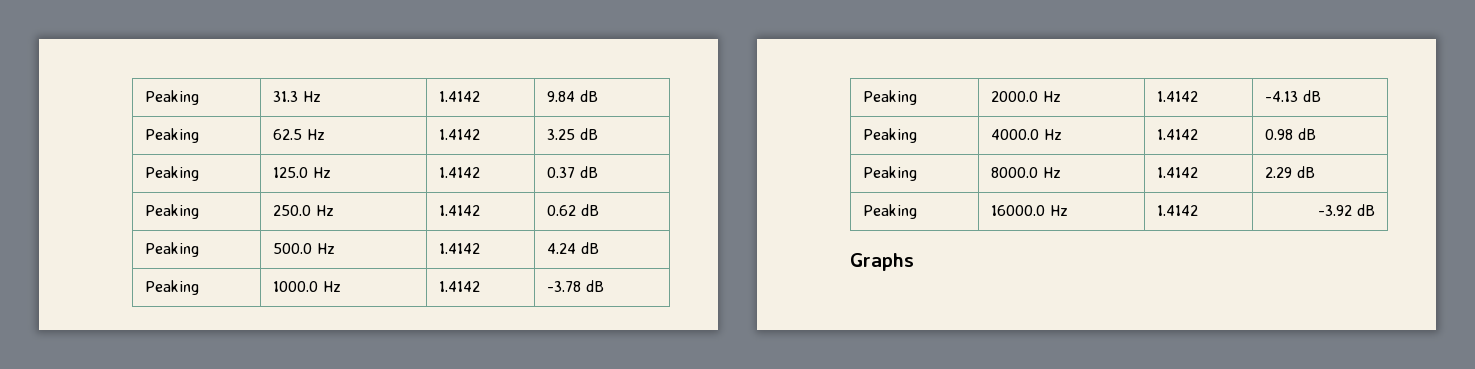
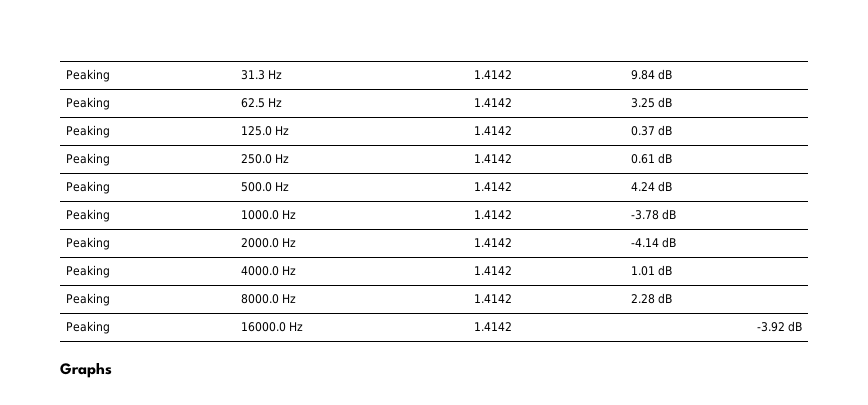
- Peaking | 250.0 Hz | 1.4142 | 0.62 dB
+ Peaking | 250.0 Hz | 1.4142 | 0.61 dB
- Peaking | 2000.0 Hz | 1.4142 | -4.13 dB
+ Peaking | 2000.0 Hz | 1.4142 | -4.14 dB
- Peaking | 4000.0 Hz | 1.4142 | 0.98 dB
+ Peaking | 4000.0 Hz | 1.4142 | 1.01 dB
- Peaking | 8000.0 Hz | 1.4142 | 2.29 dB
+ Peaking | 8000.0 Hz | 1.4142 | 2.28 dB

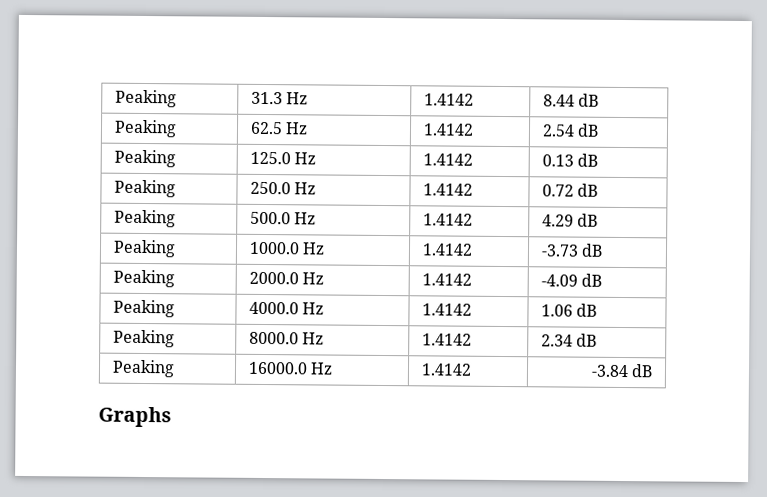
- Peaking | 31.3 Hz | 1.4142 | 9.84 dB
+ Peaking | 31.3 Hz | 1.4142 | 8.44 dB
- Peaking | 62.5 Hz | 1.4142 | 3.25 dB
+ Peaking | 62.5 Hz | 1.4142 | 2.54 dB
- Peaking | 125.0 Hz | 1.4142 | 0.37 dB
+ Peaking | 125.0 Hz | 1.4142 | 0.13 dB
- Peaking | 250.0 Hz | 1.4142 | 0.61 dB
+ Peaking | 250.0 Hz | 1.4142 | 0.72 dB
- Peaking | 500.0 Hz | 1.4142 | 4.24 dB
+ Peaking | 500.0 Hz | 1.4142 | 4.29 dB
- Peaking | 1000.0 Hz | 1.4142 | -3.78 dB
+ Peaking | 1000.0 Hz | 1.4142 | -3.73 dB
- Peaking | 2000.0 Hz | 1.4142 | -4.14 dB
+ Peaking | 2000.0 Hz | 1.4142 | -4.09 dB
- Peaking | 4000.0 Hz | 1.4142 | 1.01 dB
+ Peaking | 4000.0 Hz | 1.4142 | 1.06 dB
- Peaking | 8000.0 Hz | 1.4142 | 2.28 dB
+ Peaking | 8000.0 Hz | 1.4142 | 2.34 dB
- Peaking | 16000.0 Hz | 1.4142 | -3.92 dB
+ Peaking | 16000.0 Hz | 1.4142 | -3.84 dB

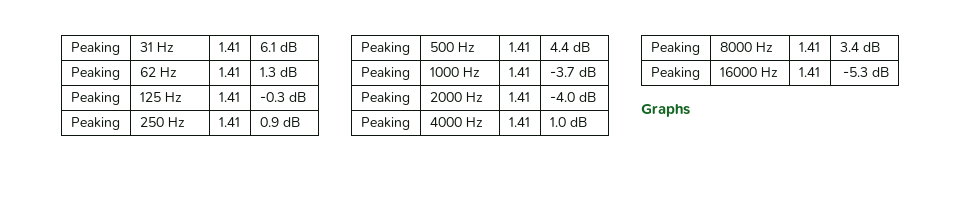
- Peaking | 31.3 Hz | 1.4142 | 8.44 dB
- Peaking | 62.5 Hz | 1.4142 | 2.54 dB
- Peaking | 125.0 Hz | 1.4142 | 0.13 dB
- Peaking | 250.0 Hz | 1.4142 | 0.72 dB
- Peaking | 500.0 Hz | 1.4142 | 4.29 dB
- Peaking | 1000.0 Hz | 1.4142 | -3.73 dB
- Peaking | 2000.0 Hz | 1.4142 | -4.09 dB
- Peaking | 4000.0 Hz | 1.4142 | 1.06 dB
- Peaking | 8000.0 Hz | 1.4142 | 2.34 dB
- Peaking | 16000.0 Hz | 1.4142 | -3.84 dB
+ Peaking | 31 Hz | 1.41 | 6.1 dB
+ Peaking | 62 Hz | 1.41 | 1.3 dB
+ Peaking | 125 Hz | 1.41 | -0.3 dB
+ Peaking | 250 Hz | 1.41 | 0.9 dB
+ Peaking | 500 Hz | 1.41 | 4.4 dB
+ Peaking | 1000 Hz | 1.41 | -3.7 dB
+ Peaking | 2000 Hz | 1.41 | -4.0 dB
+ Peaking | 4000 Hz | 1.41 | 1.0 dB
+ Peaking | 8000 Hz | 1.41 | 3.4 dB
+ Peaking | 16000 Hz | 1.41 | -5.3 dB

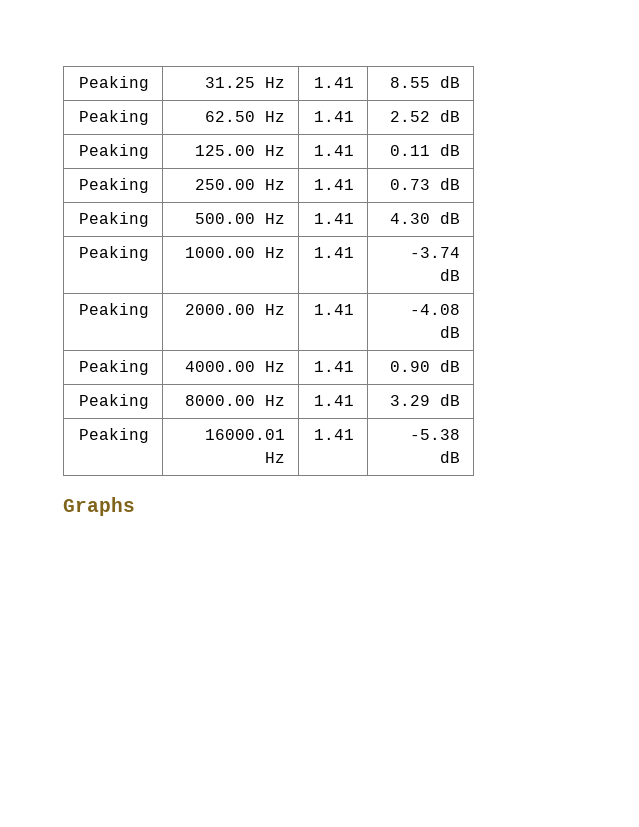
- Peaking | 31 Hz | 1.41 | 6.1 dB
- Peaking | 62 Hz | 1.41 | 1.3 dB
- Peaking | 125 Hz | 1.41 | -0.3 dB
- Peaking | 250 Hz | 1.41 | 0.9 dB
- Peaking | 500 Hz | 1.41 | 4.4 dB
- Peaking | 1000 Hz | 1.41 | -3.7 dB
- Peaking | 2000 Hz | 1.41 | -4.0 dB
- Peaking | 4000 Hz | 1.41 | 1.0 dB
- Peaking | 8000 Hz | 1.41 | 3.4 dB
- Peaking | 16000 Hz | 1.41 | -5.3 dB
+ Peaking | 31.25 Hz | 1.41 | 8.55 dB
+ Peaking | 62.50 Hz | 1.41 | 2.52 dB
+ Peaking | 125.00 Hz | 1.41 | 0.11 dB
+ Peaking | 250.00 Hz | 1.41 | 0.73 dB
+ Peaking | 500.00 Hz | 1.41 | 4.30 dB
+ Peaking | 1000.00 Hz | 1.41 | -3.74 dB
+ Peaking | 2000.00 Hz | 1.41 | -4.08 dB
+ Peaking | 4000.00 Hz | 1.41 | 0.90 dB
+ Peaking | 8000.00 Hz | 1.41 | 3.29 dB
+ Peaking | 16000.01 Hz | 1.41 | -5.38 dB

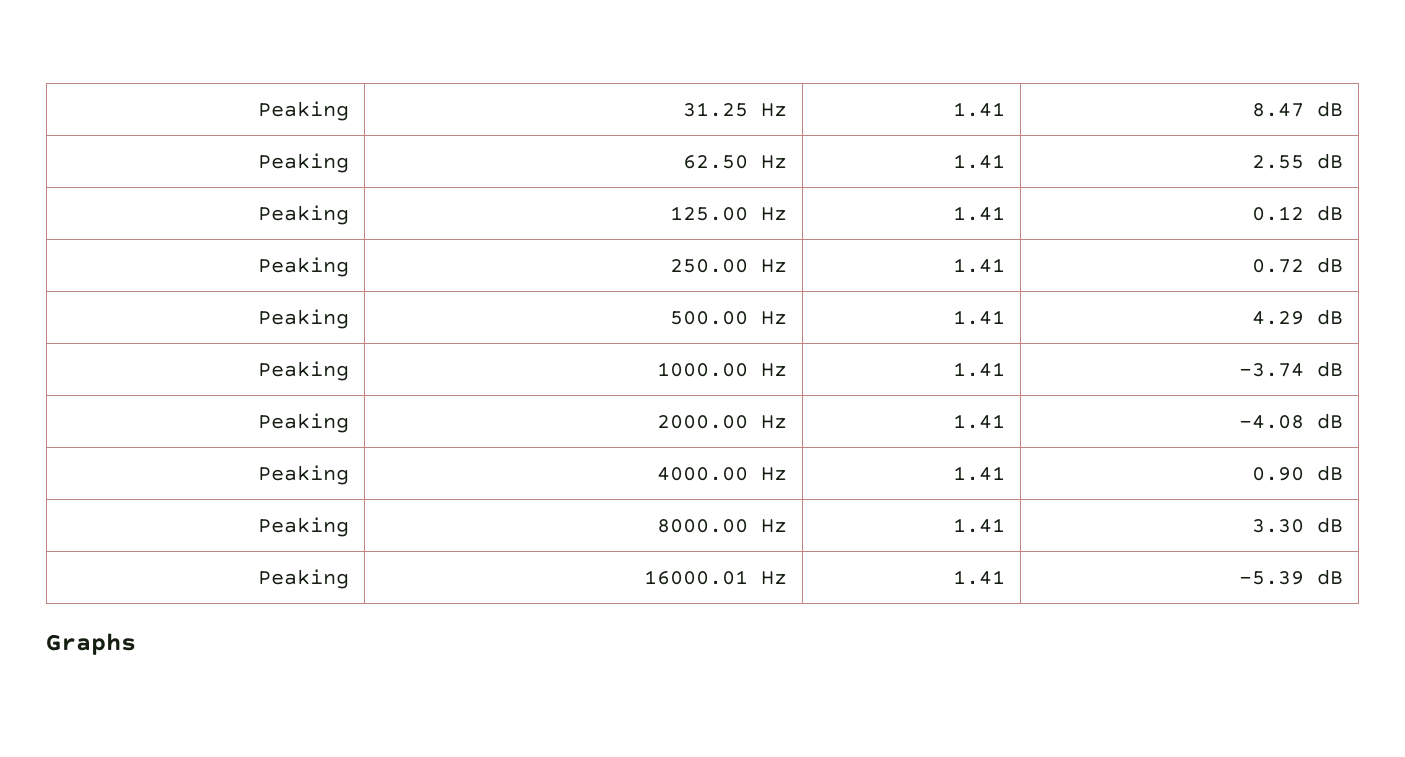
- Peaking | 31.25 Hz | 1.41 | 8.55 dB
+ Peaking | 31.25 Hz | 1.41 | 8.47 dB
- Peaking | 62.50 Hz | 1.41 | 2.52 dB
+ Peaking | 62.50 Hz | 1.41 | 2.55 dB
- Peaking | 125.00 Hz | 1.41 | 0.11 dB
+ Peaking | 125.00 Hz | 1.41 | 0.12 dB
- Peaking | 250.00 Hz | 1.41 | 0.73 dB
+ Peaking | 250.00 Hz | 1.41 | 0.72 dB
- Peaking | 500.00 Hz | 1.41 | 4.30 dB
+ Peaking | 500.00 Hz | 1.41 | 4.29 dB
- Peaking | 8000.00 Hz | 1.41 | 3.29 dB
+ Peaking | 8000.00 Hz | 1.41 | 3.30 dB
- Peaking | 16000.01 Hz | 1.41 | -5.38 dB
+ Peaking | 16000.01 Hz | 1.41 | -5.39 dB

